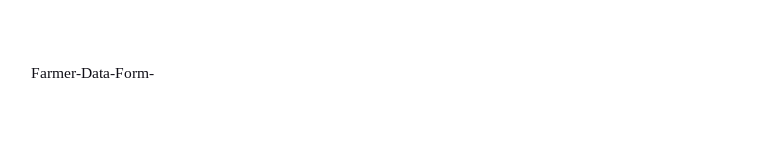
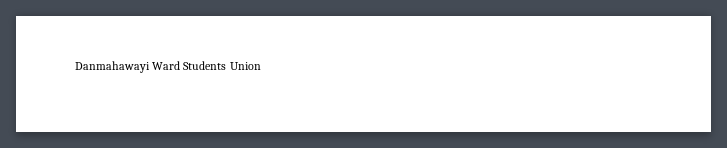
- Farmer-Data-Form-
+ Danmahawayi Ward Students Union

